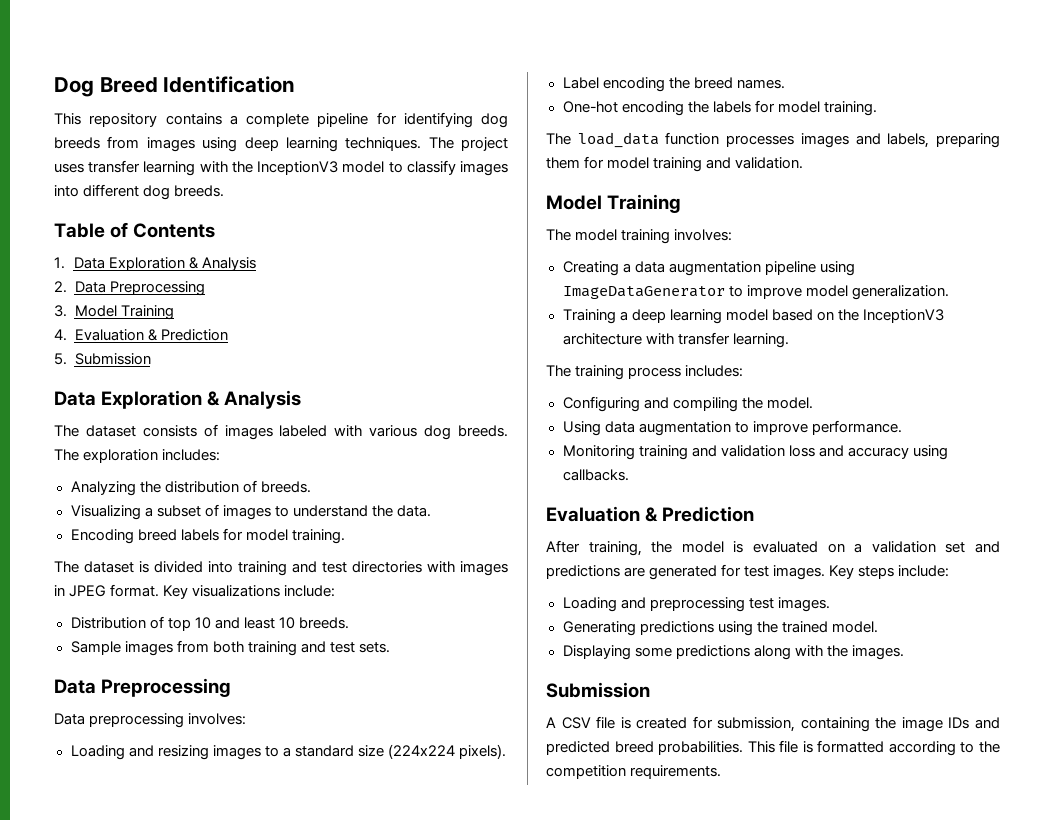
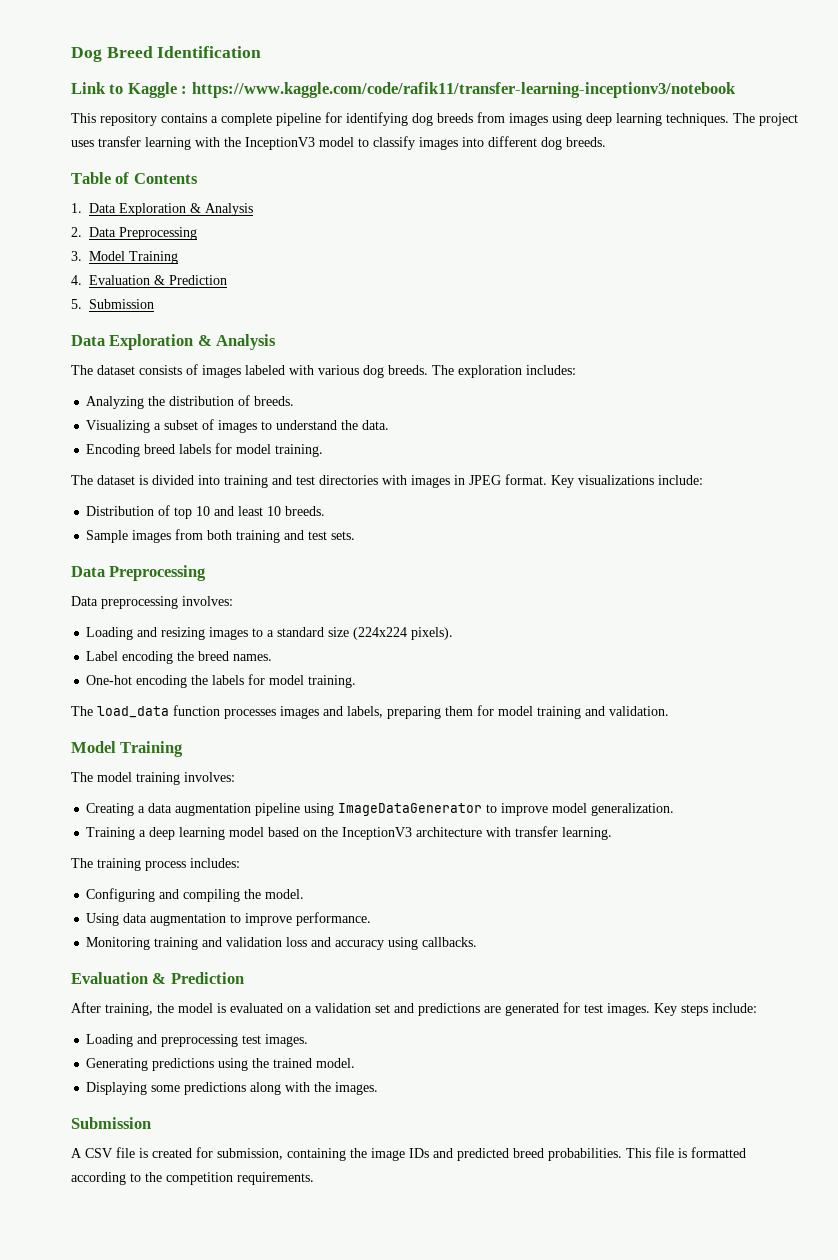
+ Link to Kaggle : https://www.kaggle.com/code/rafik11/transfer-learning-inceptionv3/notebook

